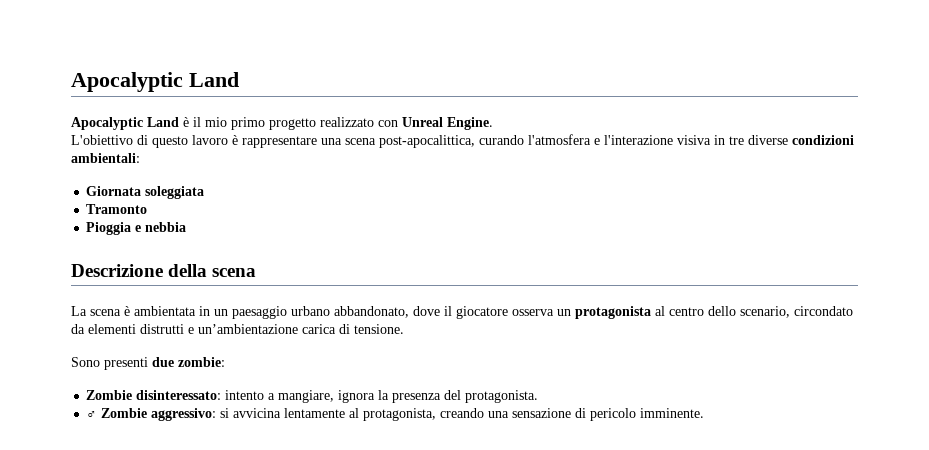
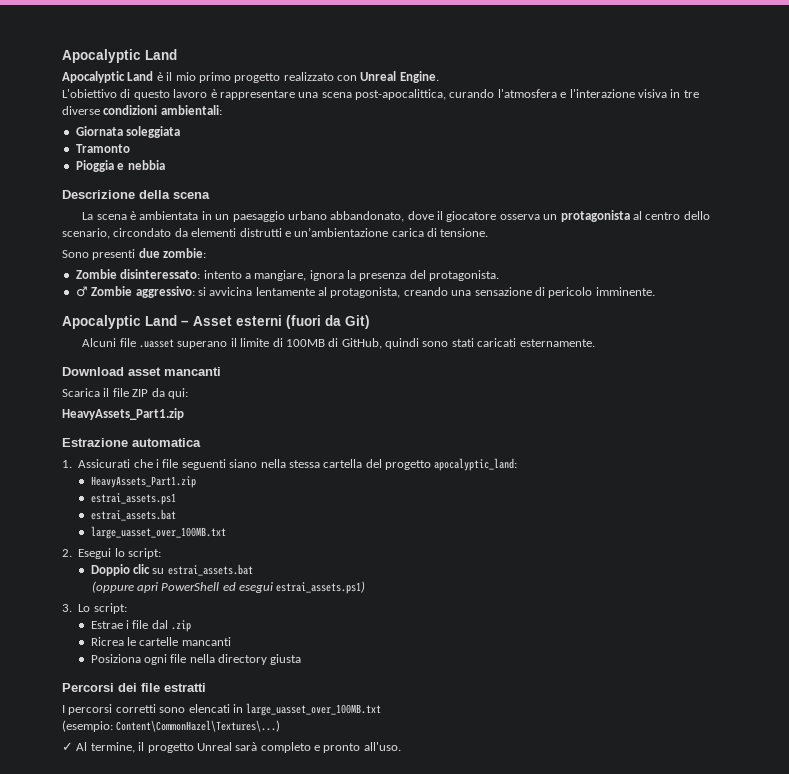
+ Apocalyptic Land – Asset esterni (fuori da Git)
+ Alcuni file .uasset superano il limite di 100MB di GitHub, quindi sono stati caricati esternamente.
+ Download asset mancanti
+ Scarica il file ZIP da qui:
+ HeavyAssets_Part1.zip
+ Estrazione automatica
+ 1. Assicurati che i file seguenti siano nella stessa cartella del progetto apocalyptic_land:
+ HeavyAssets_Part1.zip
+ estrai_assets.ps1
+ estrai_assets.bat
+ large_uasset_over_100MB.txt
+ 2. Esegui lo script:
+ Doppio clic su estrai_assets.bat
+ (oppure apri PowerShell ed esegui estrai_assets.ps1)
+ 3. Lo script:
+ Estrae i file dal .zip
+ Ricrea le cartelle mancanti
+ Posiziona ogni file nella directory giusta
+ Percorsi dei file estratti
+ I percorsi corretti sono elencati in large_uasset_over_100MB.txt
+ (esempio: Content\CommonHazel\Textures\...)
+ ✓ Al termine, il progetto Unreal sarà completo e pronto all'uso.

